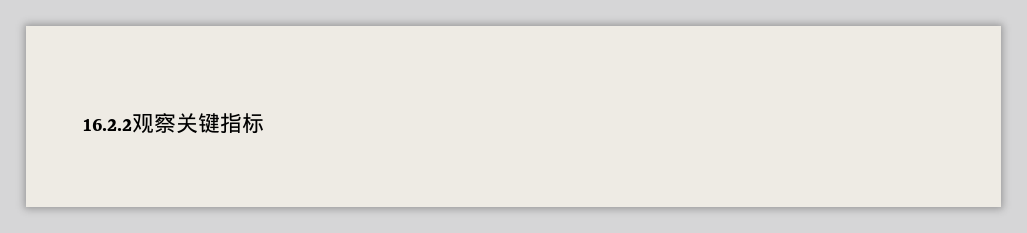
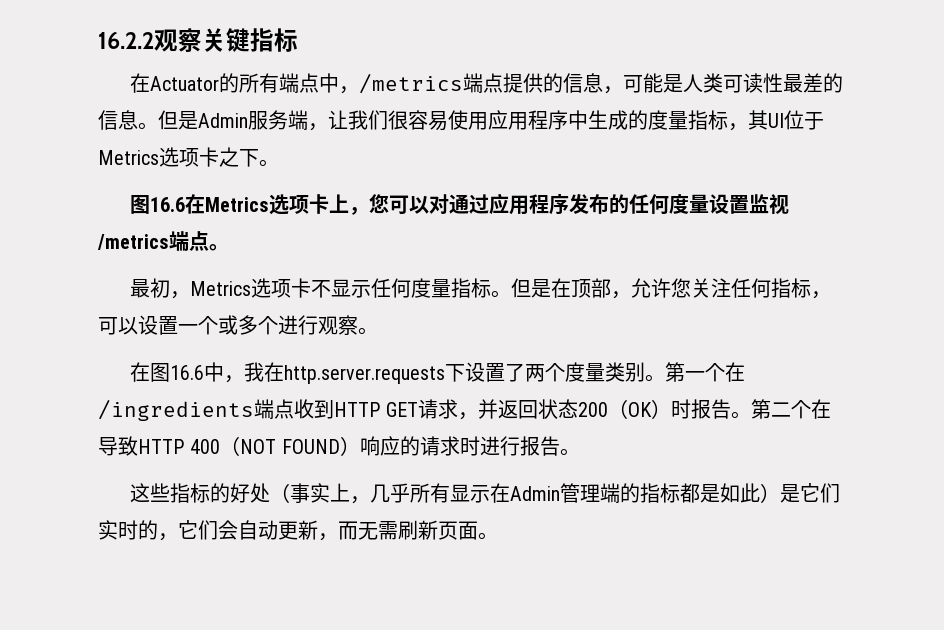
+ 在Actuator的所有端点中，/metrics端点提供的信息，可能是人类可读性最差的信息。但是Admin服务端，让我们很容易使用应用程序中生成的度量指标，其UI位于Metrics选项卡之下。
+ 图16.6在Metrics选项卡上，您可以对通过应用程序发布的任何度量设置监视/metrics端点。
+ 最初，Metrics选项卡不显示任何度量指标。但是在顶部，允许您关注任何指标，可以设置一个或多个进行观察。
+ 在图16.6中，我在http.server.requests下设置了两个度量类别。第一个在/ingredients端点收到HTTP GET请求，并返回状态200（OK）时报告。第二个在导致HTTP 400（NOT FOUND）响应的请求时进行报告。
+ 这些指标的好处（事实上，几乎所有显示在Admin管理端的指标都是如此）是它们实时的，它们会自动更新，而无需刷新页面。

